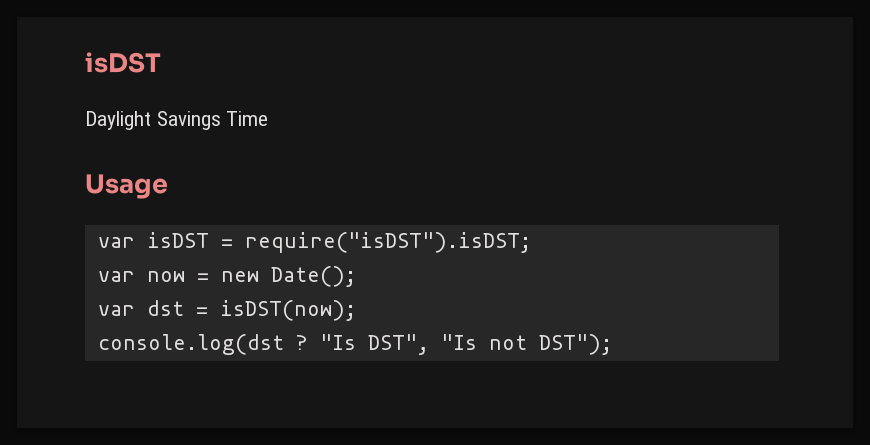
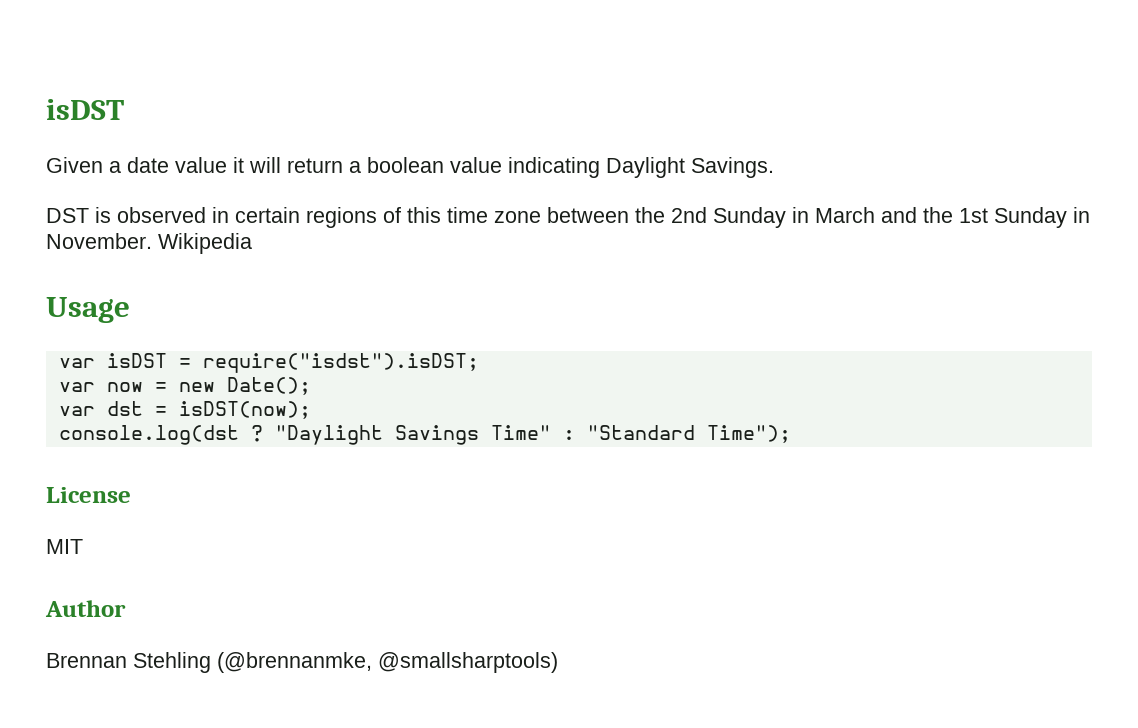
- Daylight Savings Time
+ Given a date value it will return a boolean value indicating Daylight Savings.
+ DST is observed in certain regions of this time zone between the 2nd Sunday in March and the 1st Sunday in November. Wikipedia
- var isDST = require("isDST").isDST;
+ var isDST = require("isdst").isDST;
- "Is DST", "Is not DST");
+ "Daylight Savings Time" : "Standard Time");
+ License
+ MIT
+ Author
+ Brennan Stehling (@brennanmke, @smallsharptools)

